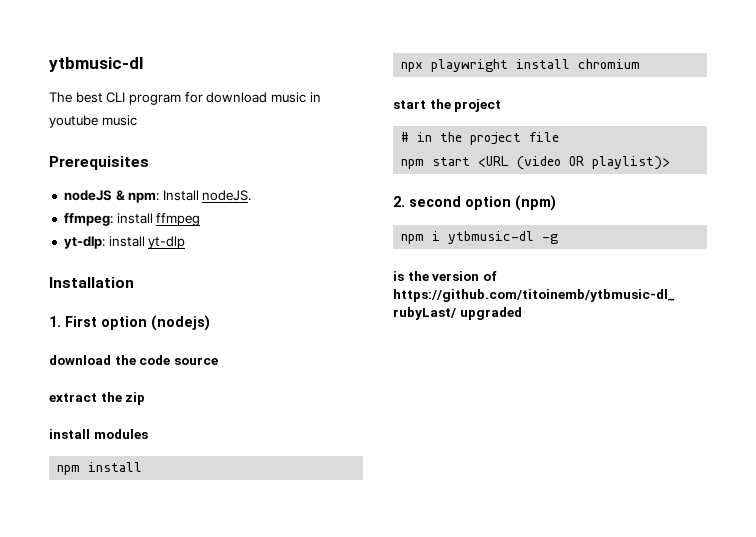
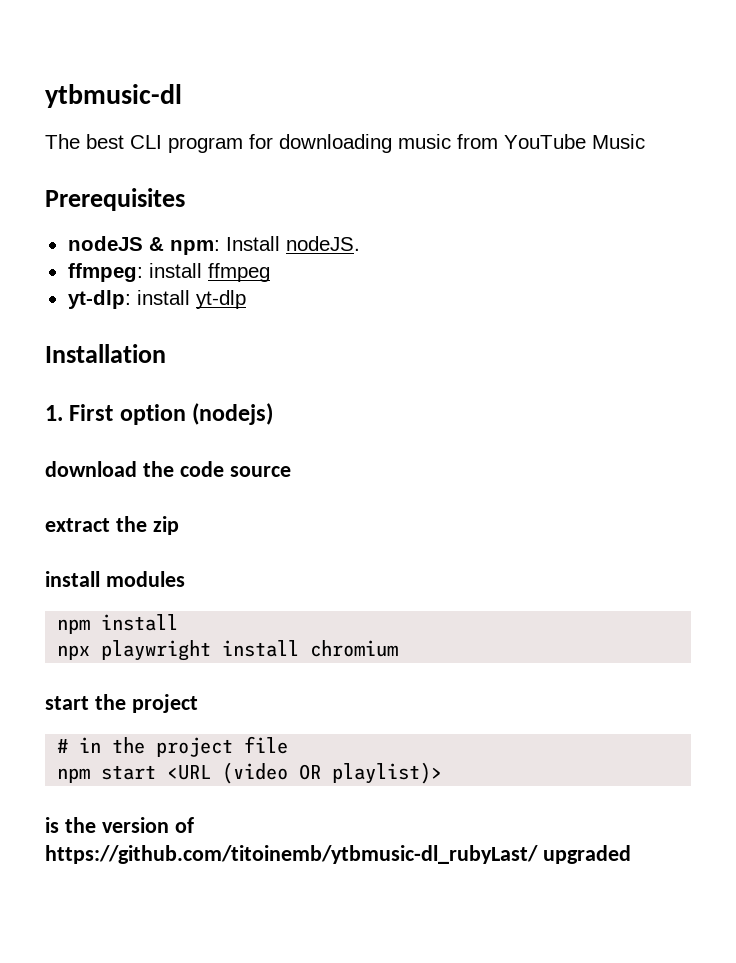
- The best CLI program for download music in youtube music
+ The best CLI program for downloading music from YouTube Music
- 2. second option (npm)
- npm i ytbmusic-dl -g

